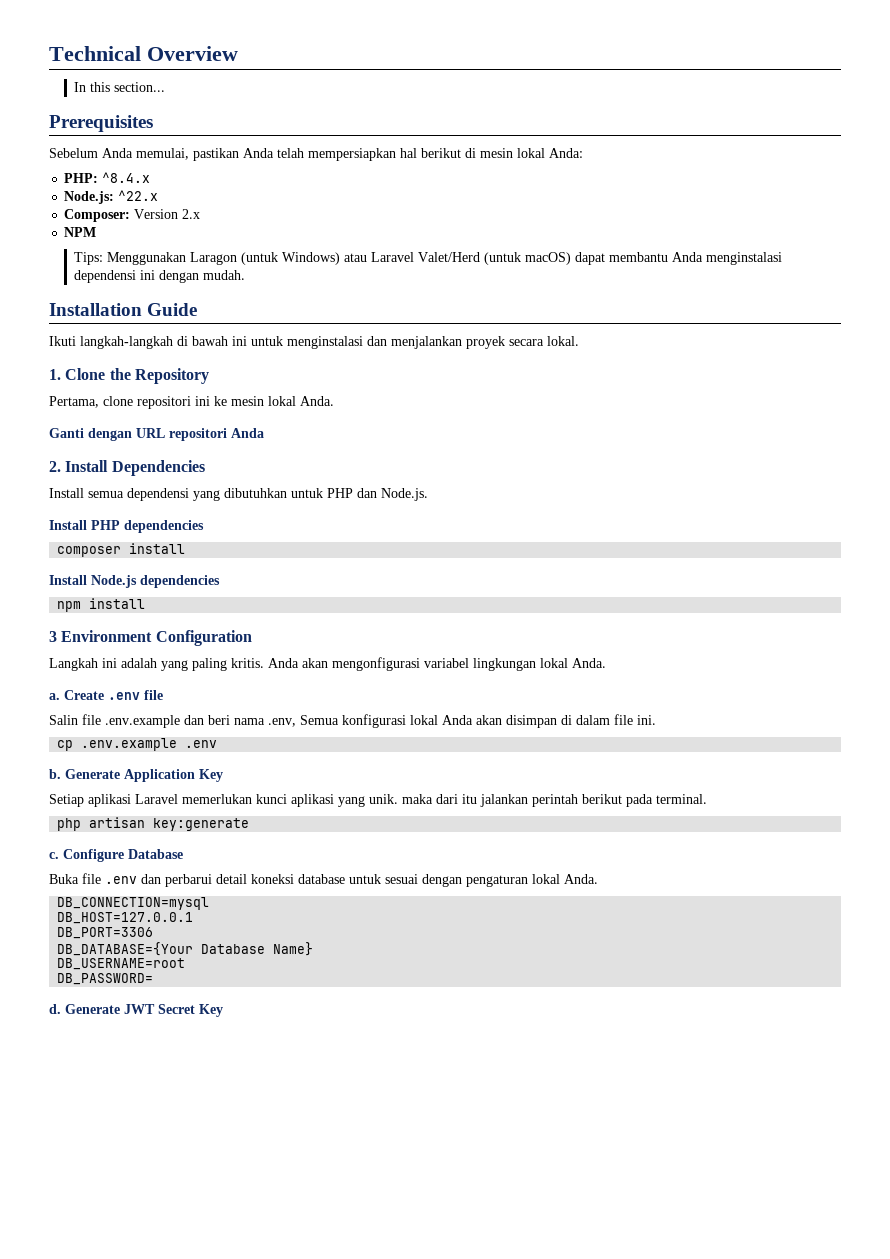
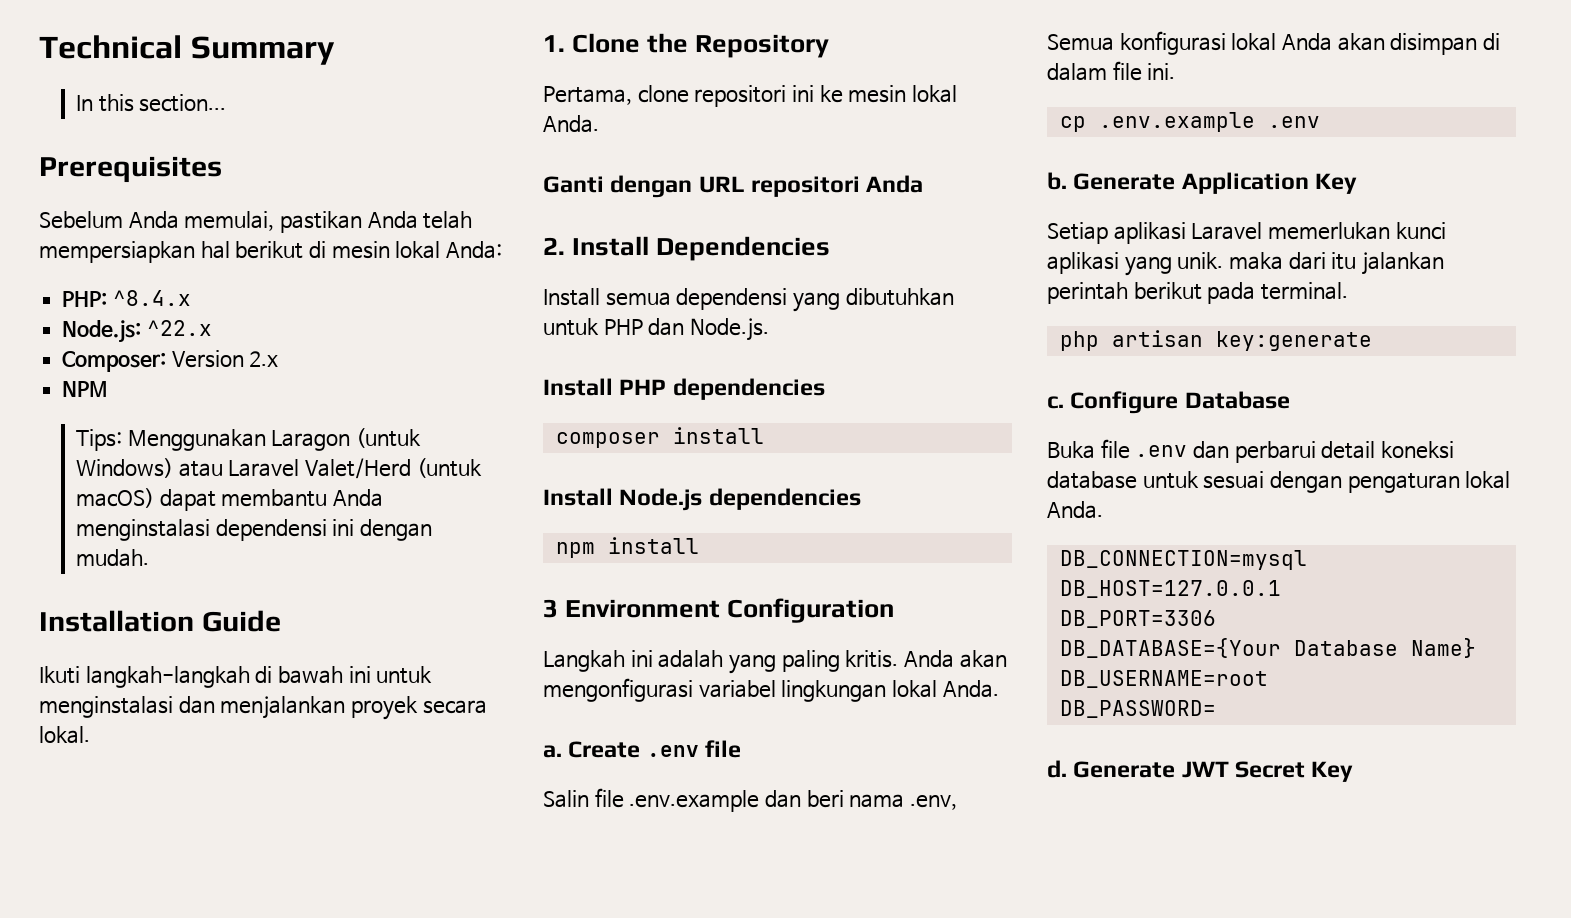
- Technical Overview
+ Technical Summary

